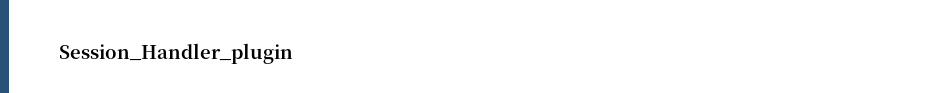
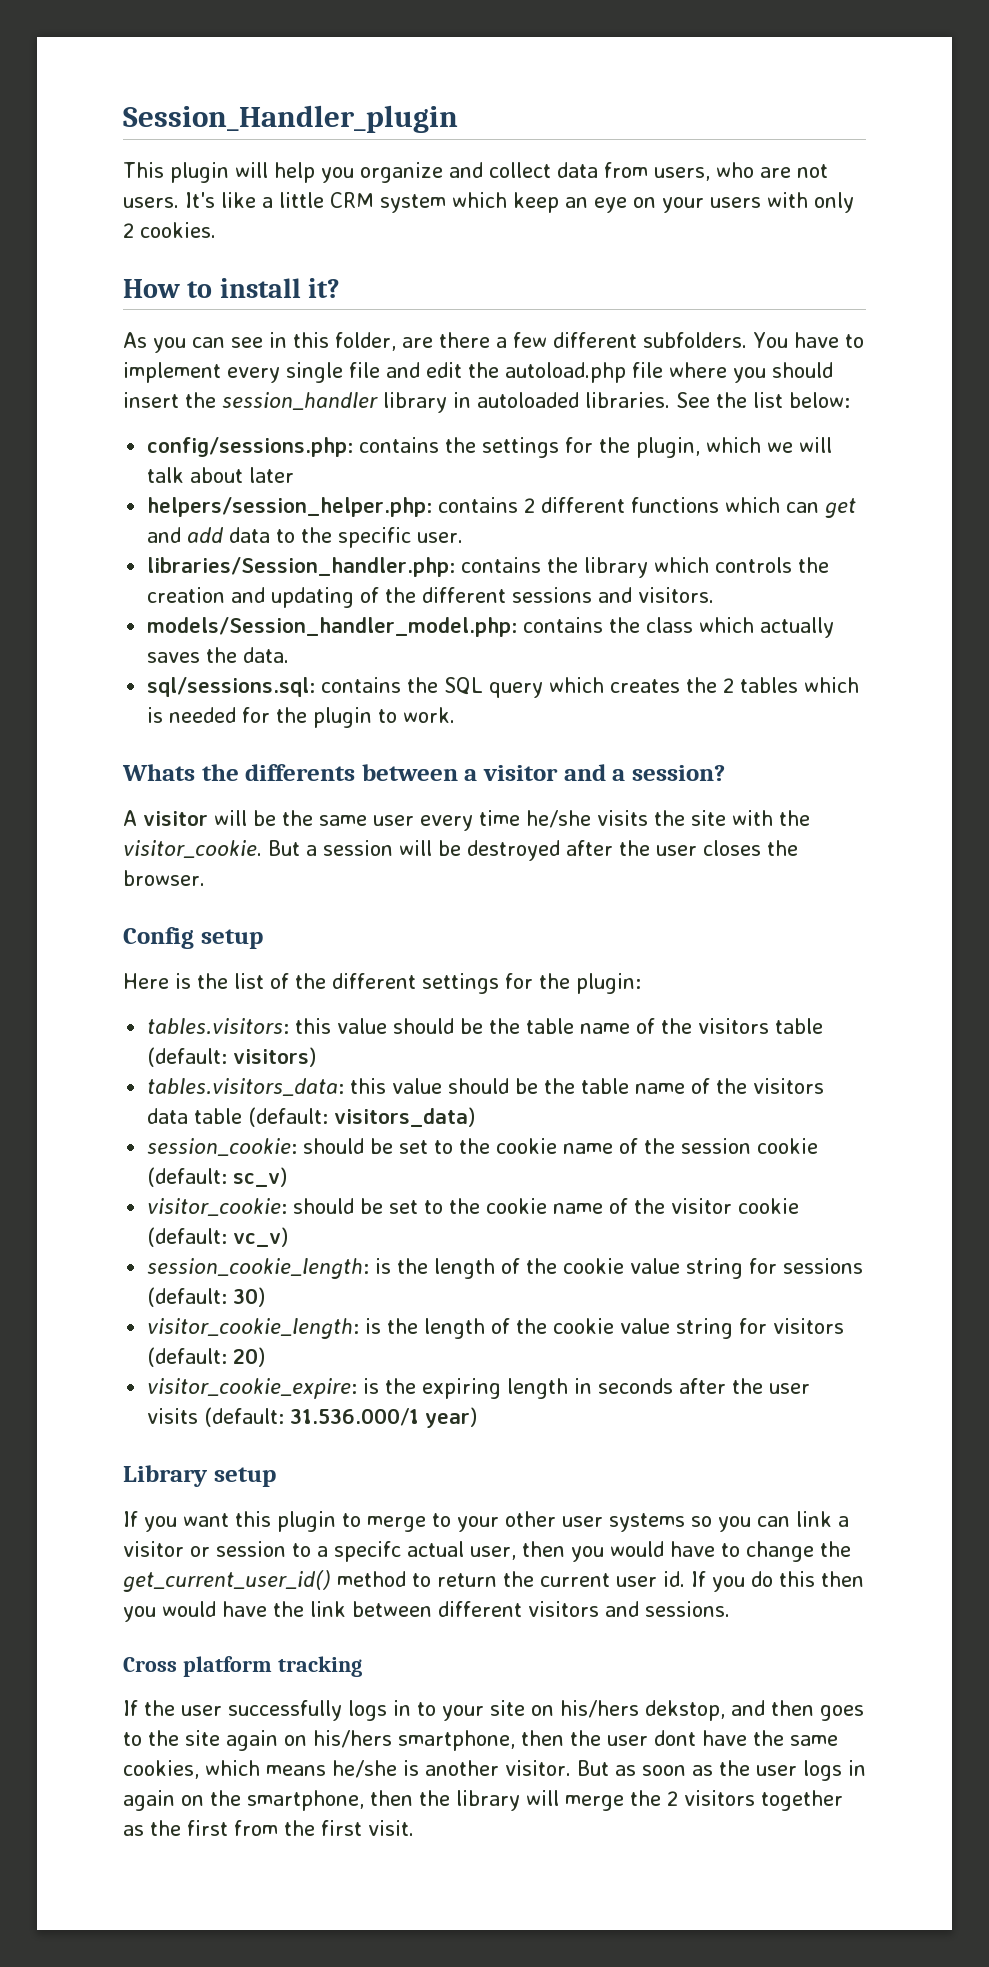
+ This plugin will help you organize and collect data from users, who are not users. It's like a little CRM system which keep an eye on your users with only 2 cookies.
+ How to install it?
+ As you can see in this folder, are there a few different subfolders. You have to implement every single file and edit the autoload.php file where you should insert the session_handler library in autoloaded libraries. See the list below:
+ config/sessions.php: contains the settings for the plugin, which we will talk about later
+ helpers/session_helper.php: contains 2 different functions which can get and add data to the specific user.
+ libraries/Session_handler.php: contains the library which controls the creation and updating of the different sessions and visitors.
+ models/Session_handler_model.php: contains the class which actually saves the data.
+ sql/sessions.sql: contains the SQL query which creates the 2 tables which is needed for the plugin to work.
+ Whats the differents between a visitor and a session?
+ A visitor will be the same user every time he/she visits the site with the visitor_cookie. But a session will be destroyed after the user closes the browser.
+ Config setup
+ Here is the list of the different settings for the plugin:
+ tables.visitors: this value should be the table name of the visitors table (default: visitors)
+ tables.visitors_data: this value should be the table name of the visitors data table (default: visitors_data)
+ session_cookie: should be set to the cookie name of the session cookie (default: sc_v)
+ visitor_cookie: should be set to the cookie name of the visitor cookie (default: vc_v)
+ session_cookie_length: is the length of the cookie value string for sessions (default: 30)
+ visitor_cookie_length: is the length of the cookie value string for visitors (default: 20)
+ visitor_cookie_expire: is the expiring length in seconds after the user visits (default: 31.536.000/1 year)
+ Library setup
+ If you want this plugin to merge to your other user systems so you can link a visitor or session to a specifc actual user, then you would have to change the get_current_user_id() method to return the current user id. If you do this then you would have the link between different visitors and sessions.
+ Cross platform tracking
+ If the user successfully logs in to your site on his/hers dekstop, and then goes to the site again on his/hers smartphone, then the user dont have the same cookies, which means he/she is another visitor. But as soon as the user logs in again on the smartphone, then the library will merge the 2 visitors together as the first from the first visit.

